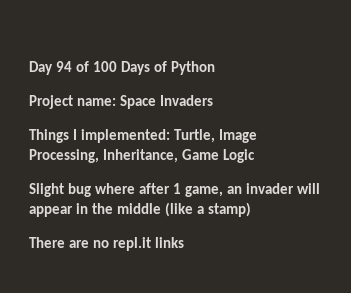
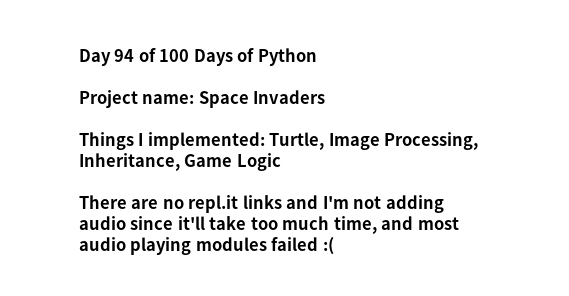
- Slight bug where after 1 game, an invader will appear in the middle (like a stamp)
- There are no repl.it links
+ There are no repl.it links and I'm not adding audio since it'll take too much time, and most audio playing modules failed :(

